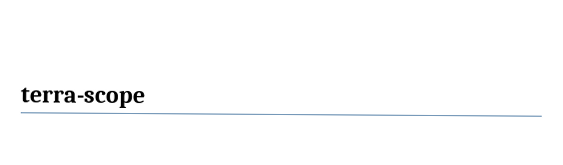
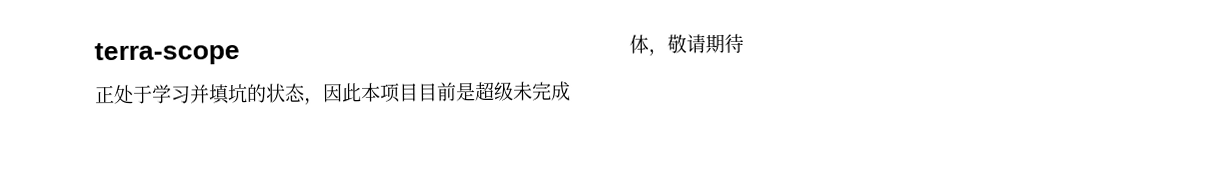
+ 正处于学习并填坑的状态，因此本项目目前是超级未完成体，敬请期待

